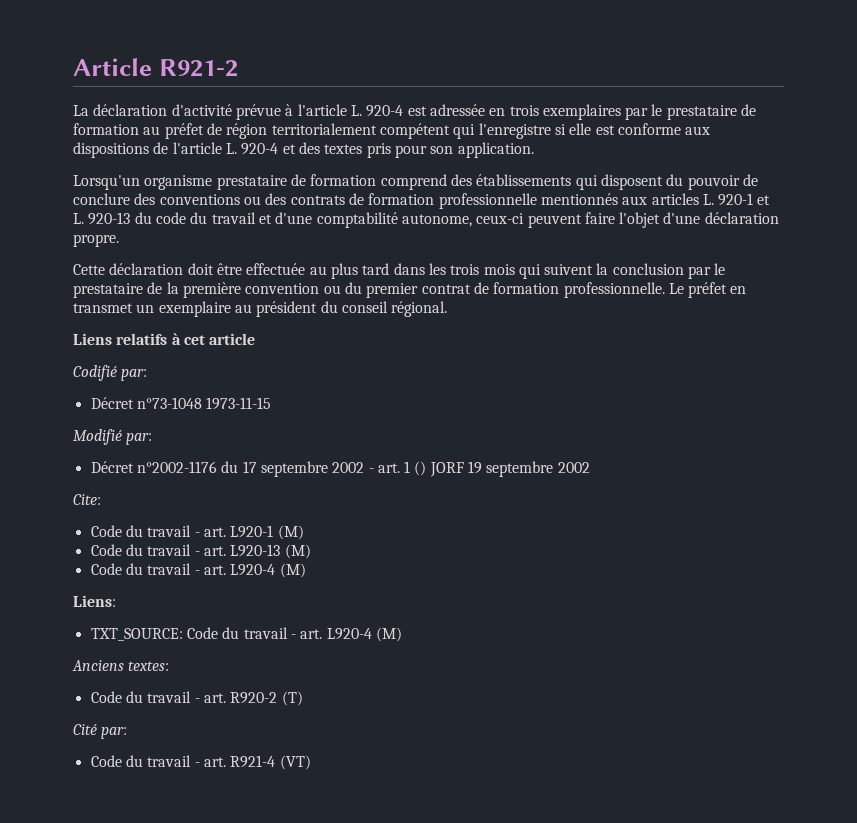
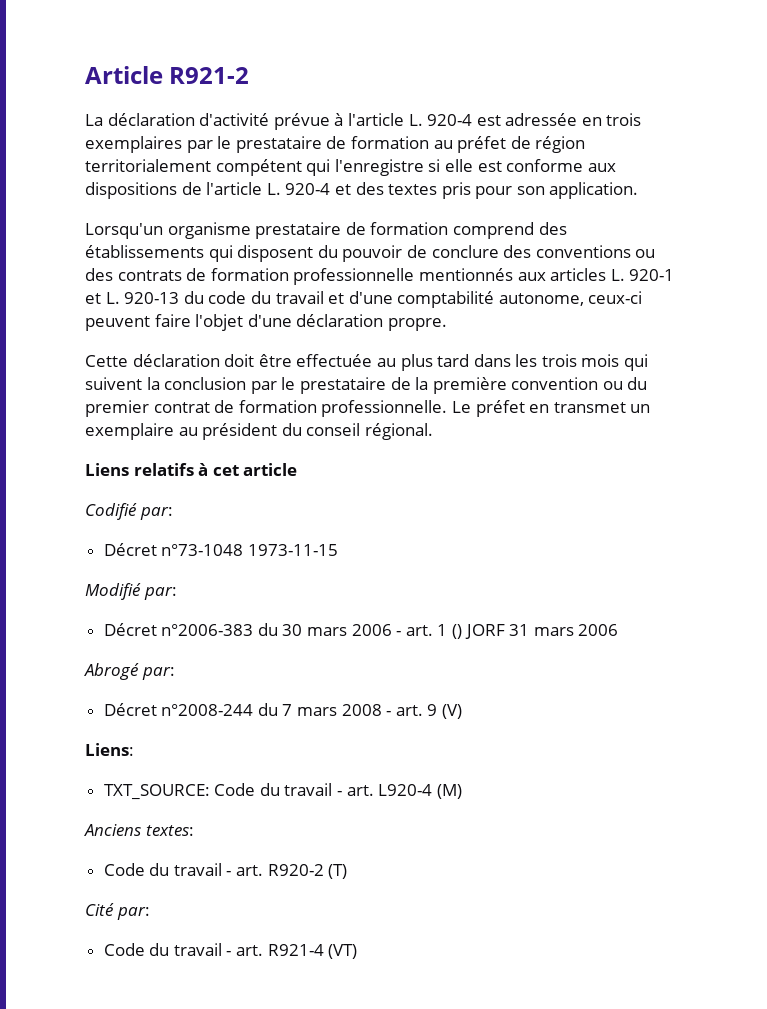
- Décret n°2002-1176 du 17 septembre 2002 - art. 1 () JORF 19 septembre 2002
- Cite:
- Code du travail - art. L920-1 (M)
- Code du travail - art. L920-13 (M)
- Code du travail - art. L920-4 (M)
+ Décret n°2006-383 du 30 mars 2006 - art. 1 () JORF 31 mars 2006
+ Abrogé par:
+ Décret n°2008-244 du 7 mars 2008 - art. 9 (V)

